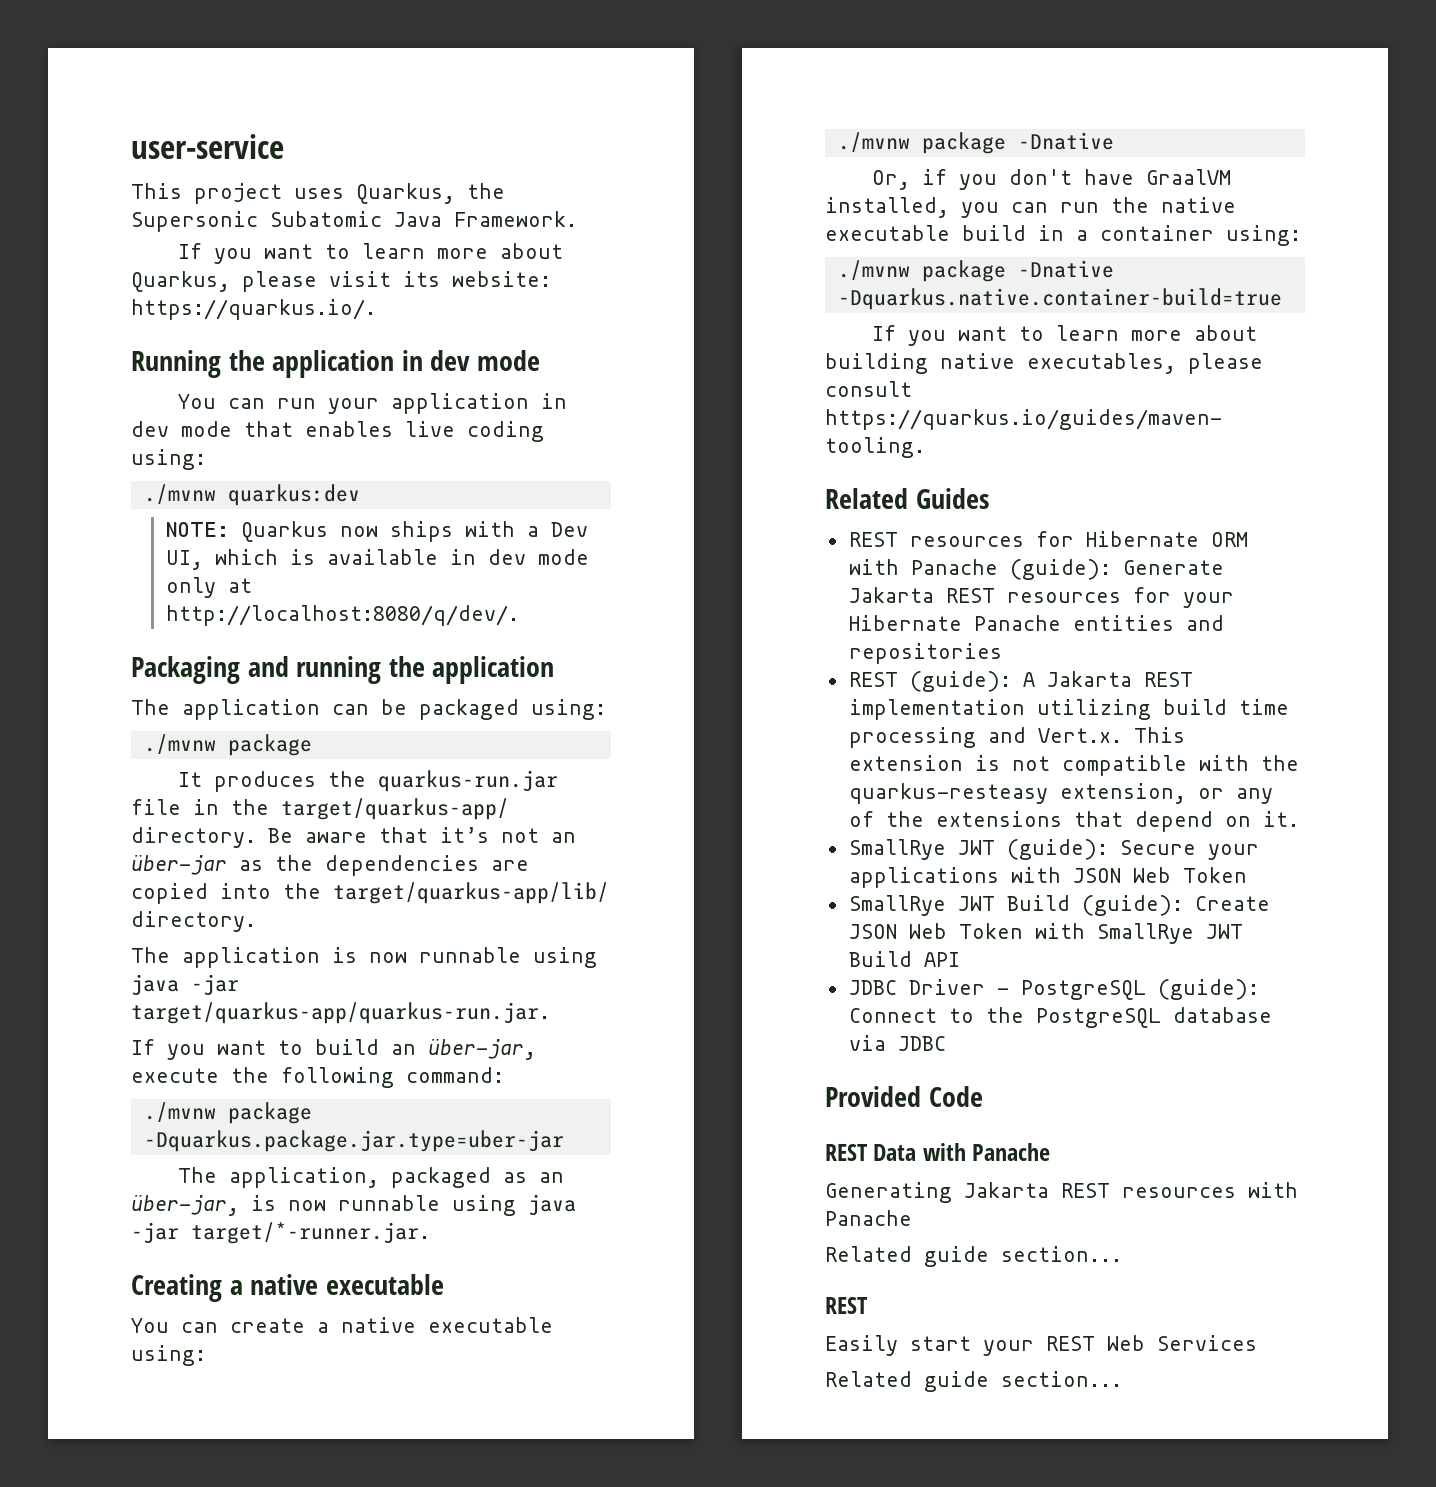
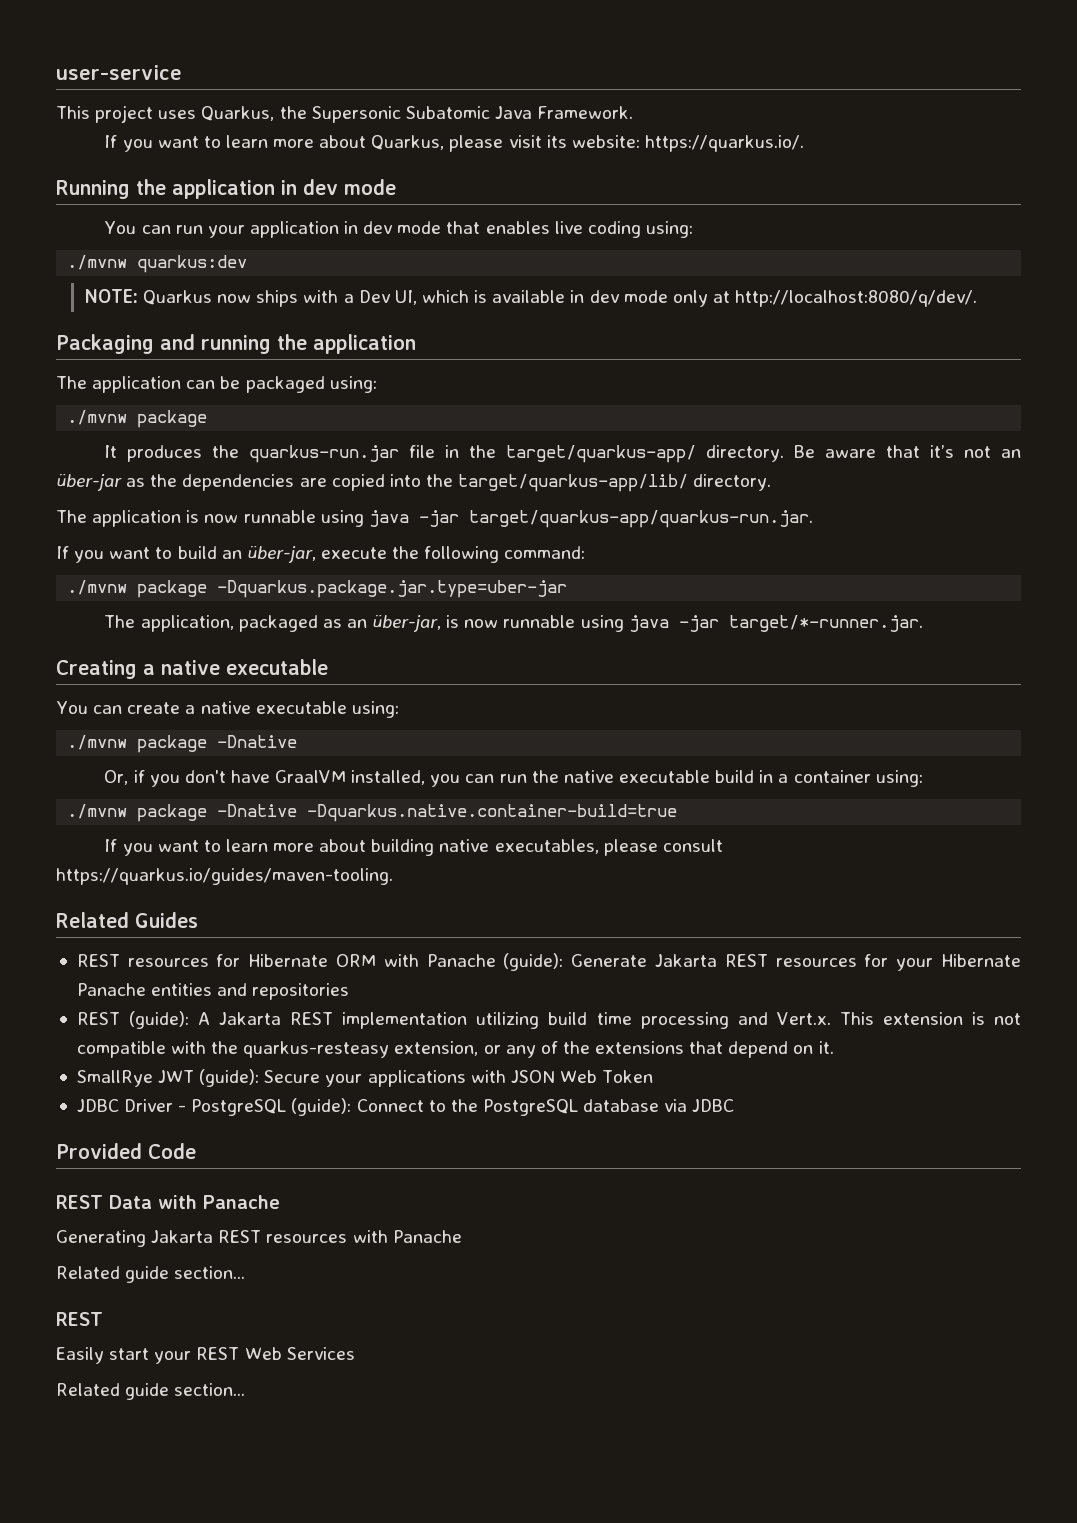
- SmallRye JWT Build (guide): Create JSON Web Token with SmallRye JWT Build API

